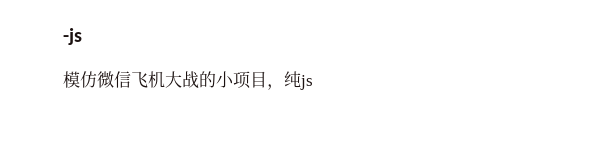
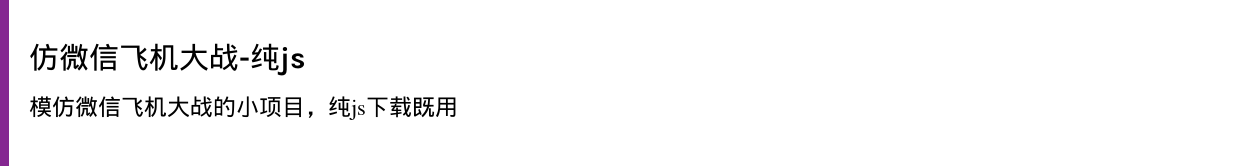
- -js
+ 仿微信飞机大战-纯js
- 模仿微信飞机大战的小项目，纯js
+ 模仿微信飞机大战的小项目，纯js下载既用

